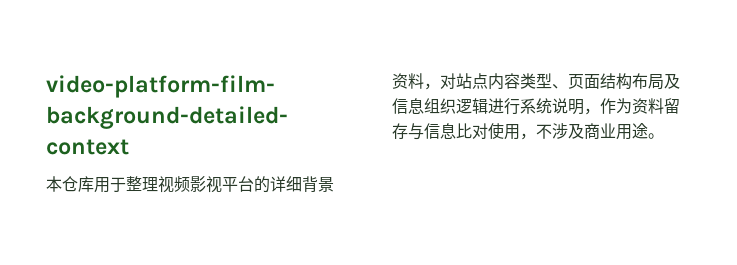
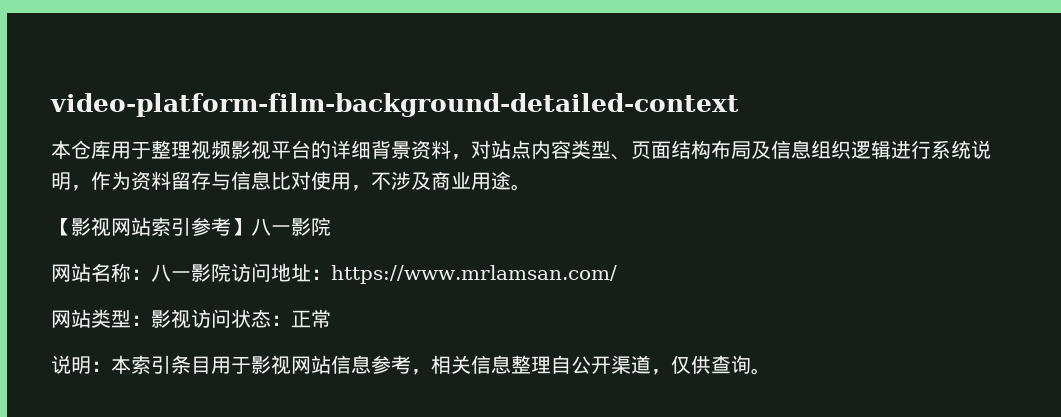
+ 【影视网站索引参考】八一影院
+ 网站名称：八一影院访问地址：https://www.mrlamsan.com/
+ 网站类型：影视访问状态：正常
+ 说明：本索引条目用于影视网站信息参考，相关信息整理自公开渠道，仅供查询。

